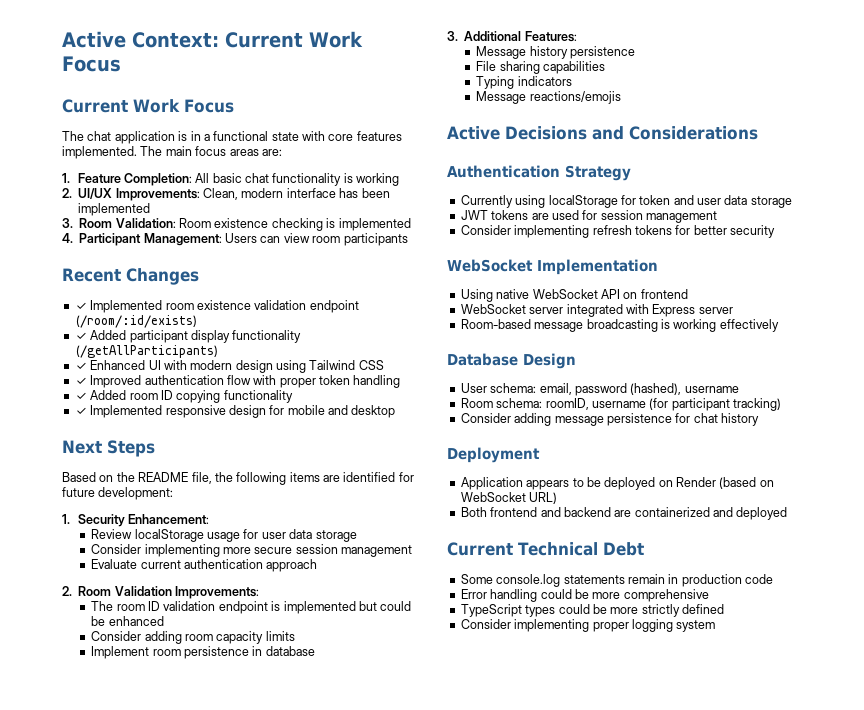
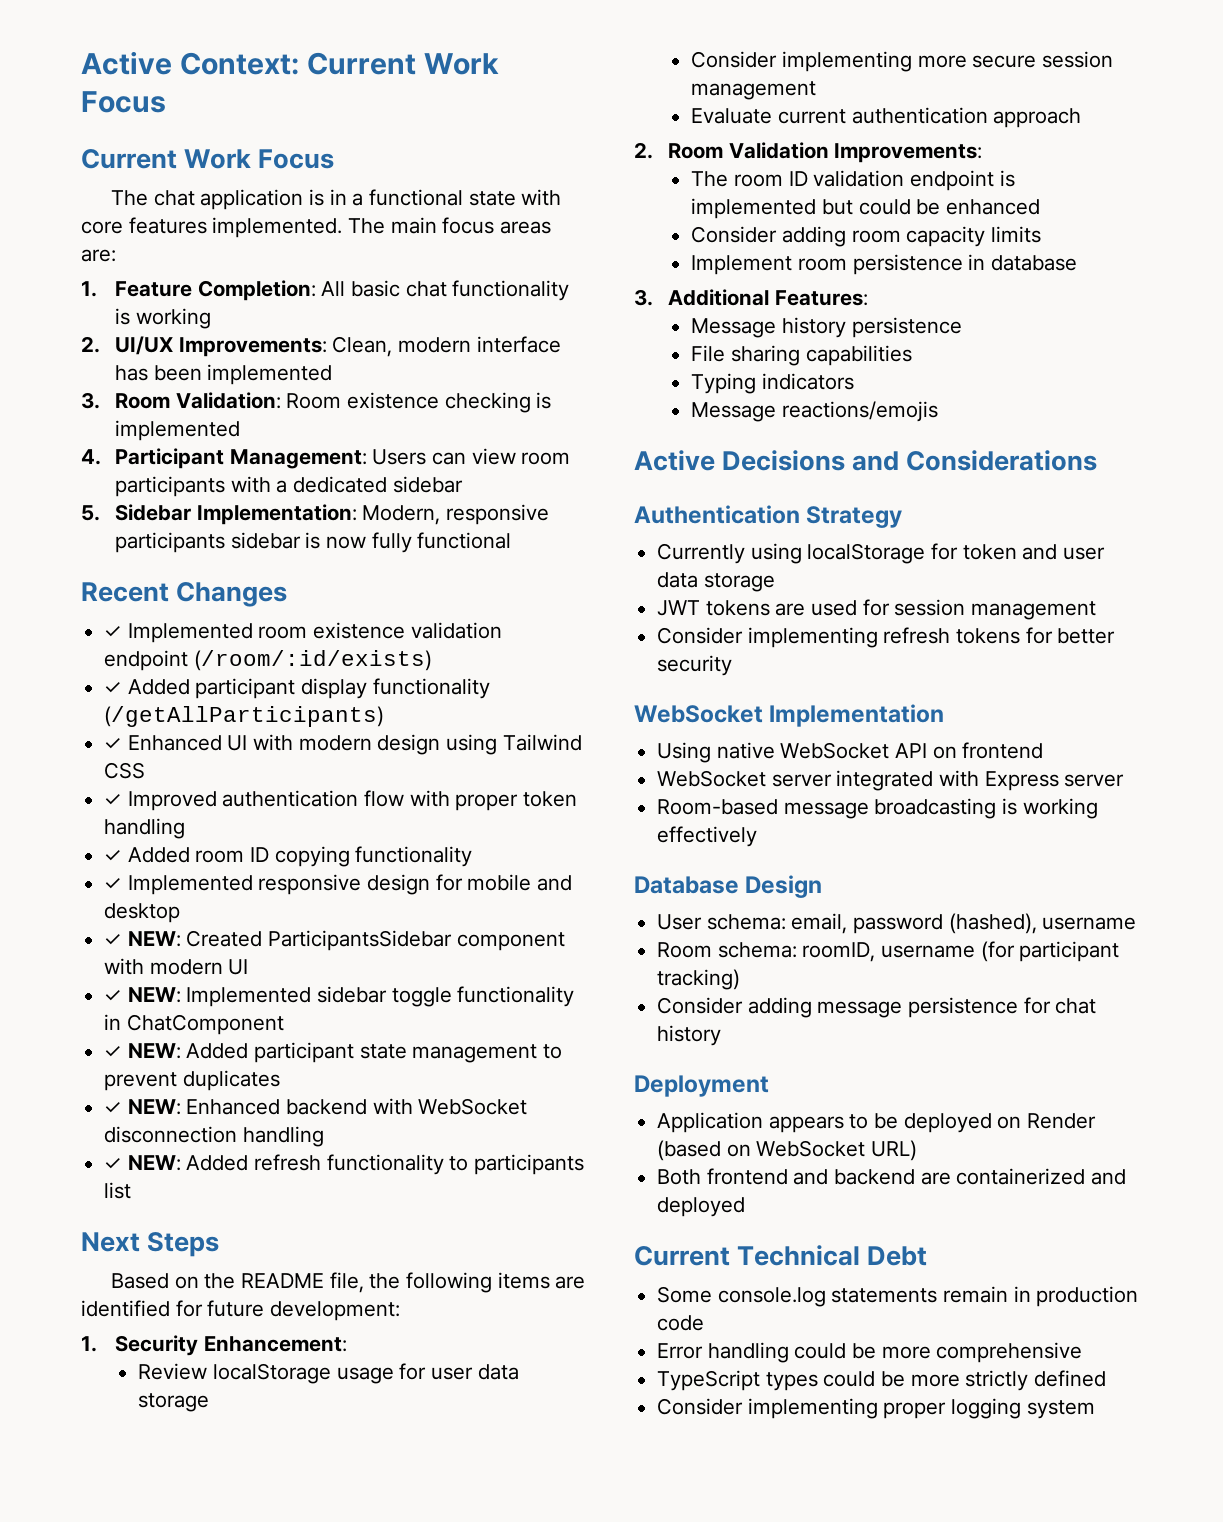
- 4. Participant Management: Users can view room participants
+ 4. Participant Management: Users can view room participants with a dedicated sidebar
+ 5. Sidebar Implementation: Modern, responsive participants sidebar is now fully functional
+ ✓ NEW: Created ParticipantsSidebar component with modern UI
+ ✓ NEW: Implemented sidebar toggle functionality in ChatComponent
+ ✓ NEW: Added participant state management to prevent duplicates
+ ✓ NEW: Enhanced backend with WebSocket disconnection handling
+ ✓ NEW: Added refresh functionality to participants list

